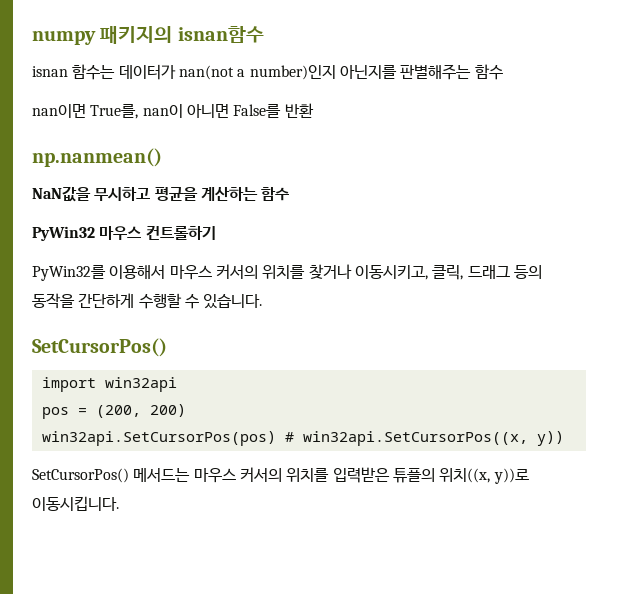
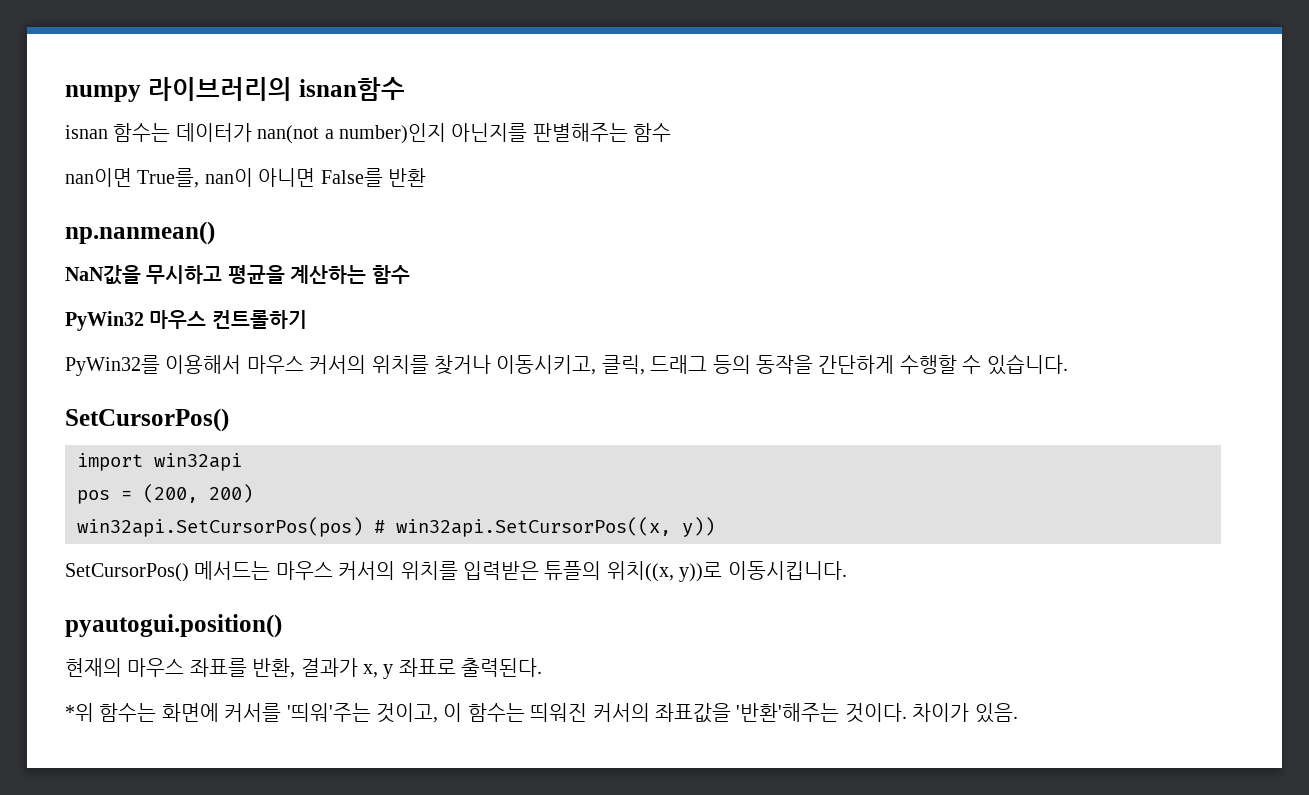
- numpy 패키지의 isnan함수
+ numpy 라이브러리의 isnan함수
+ pyautogui.position()
+ 현재의 마우스 좌표를 반환, 결과가 x, y 좌표로 출력된다.
+ *위 함수는 화면에 커서를 '띄워'주는 것이고, 이 함수는 띄워진 커서의 좌표값을 '반환'해주는 것이다. 차이가 있음.

